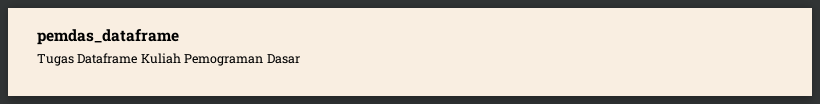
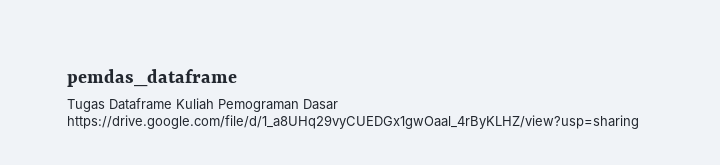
- Tugas Dataframe Kuliah Pemograman Dasar
+ Tugas Dataframe Kuliah Pemograman Dasar https://drive.google.com/file/d/1_a8UHq29vyCUEDGx1gwOaal_4rByKLHZ/view?usp=sharing

